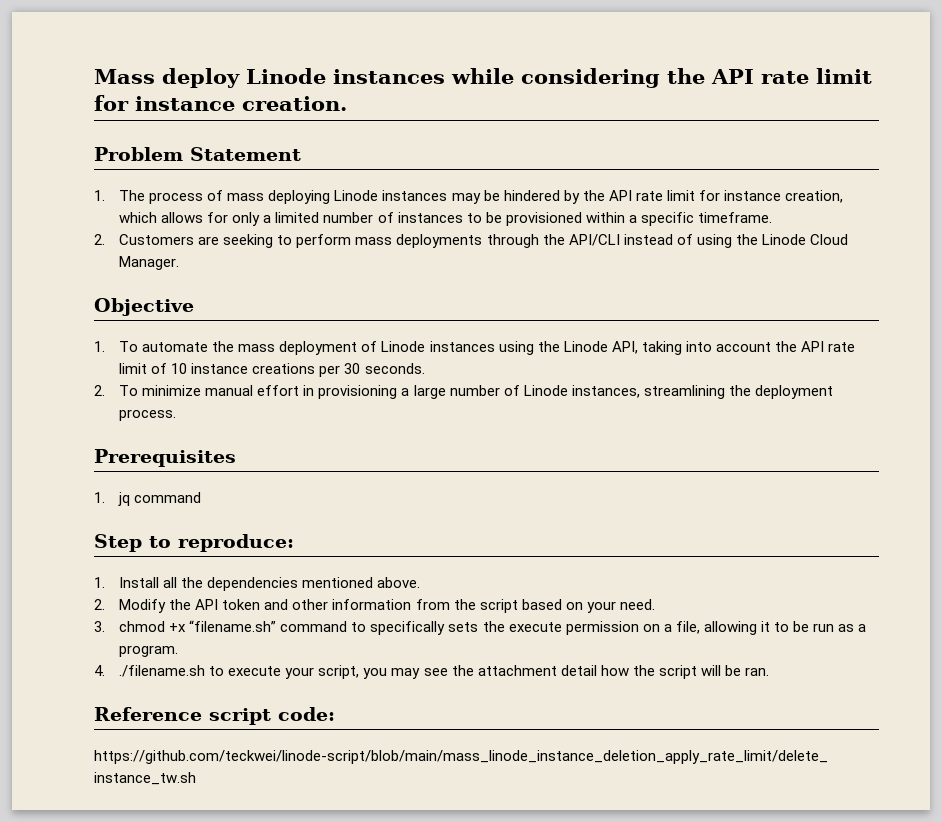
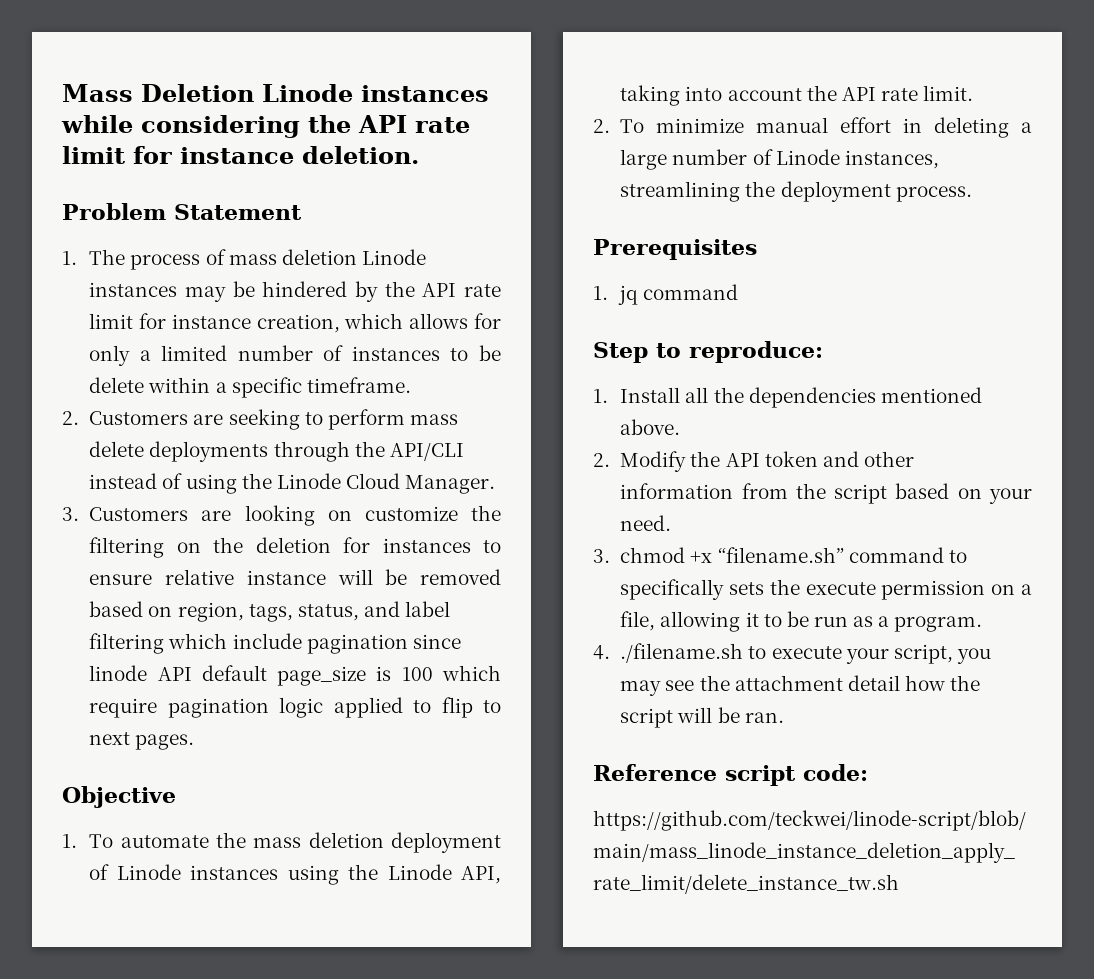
- Mass deploy Linode instances while considering the API rate limit for instance creation.
+ Mass Deletion Linode instances while considering the API rate limit for instance deletion.
- 1. The process of mass deploying Linode instances may be hindered by the API rate limit for instance creation, which allows for only a limited number of instances to be provisioned within a specific timeframe.
+ 1. The process of mass deletion Linode instances may be hindered by the API rate limit for instance creation, which allows for only a limited number of instances to be delete within a specific timeframe.
- 2. Customers are seeking to perform mass deployments through the API/CLI instead of using the Linode Cloud Manager.
+ 2. Customers are seeking to perform mass delete deployments through the API/CLI instead of using the Linode Cloud Manager.
+ 3. Customers are looking on customize the filtering on the deletion for instances to ensure relative instance will be removed based on region, tags, status, and label filtering which include pagination since linode API default page_size is 100 which require pagination logic applied to flip to next pages.
- 1. To automate the mass deployment of Linode instances using the Linode API, taking into account the API rate limit of 10 instance creations per 30 seconds.
+ 1. To automate the mass deletion deployment of Linode instances using the Linode API, taking into account the API rate limit.
- 2. To minimize manual effort in provisioning a large number of Linode instances, streamlining the deployment process.
+ 2. To minimize manual effort in deleting a large number of Linode instances, streamlining the deployment process.

